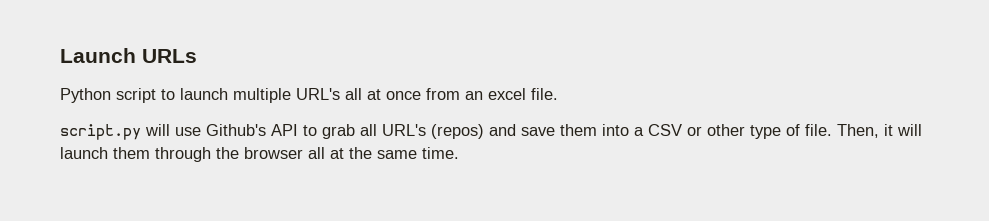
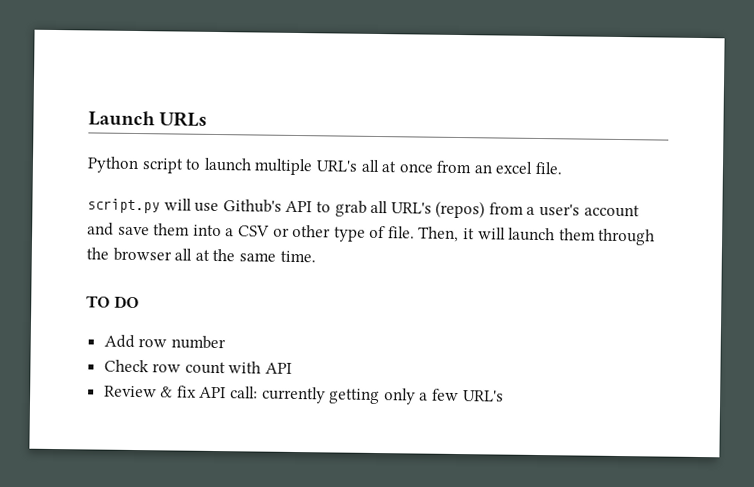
- script.py will use Github's API to grab all URL's (repos) and save them into a CSV or other type of file.
+ script.py will use Github's API to grab all URL's (repos) from a user's account and save them into a CSV or other type of file.
+ TO DO
+ Add row number
+ Check row count with API
+ Review & fix API call: currently getting only a few URL's

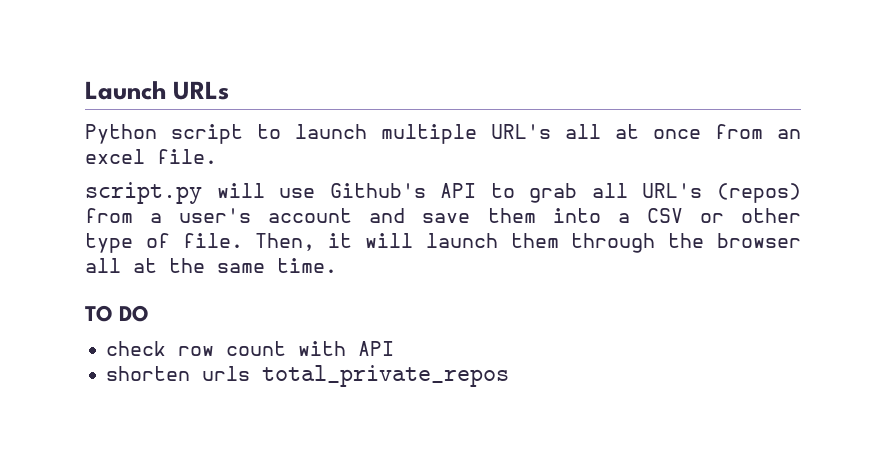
- Add row number
- Check row count with API
+ check row count with API
- Review & fix API call: currently getting only a few URL's
+ shorten urls total_private_repos

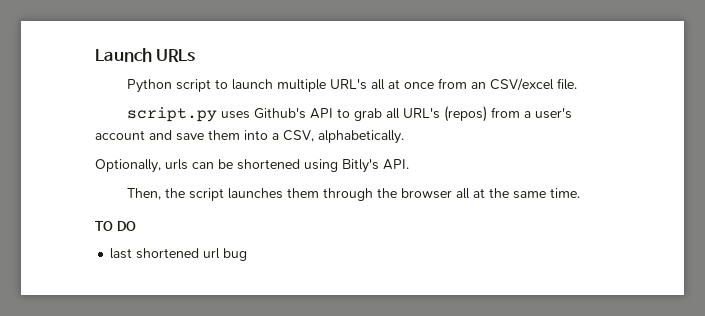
- Python script to launch multiple URL's all at once from an excel file.
+ Python script to launch multiple URL's all at once from an CSV/excel file.
- script.py will use Github's API to grab all URL's (repos) from a user's account and save them into a CSV or other type of file. Then, it will launch them through the browser all at the same time.
+ script.py uses Github's API to grab all URL's (repos) from a user's account and save them into a CSV, alphabetically.
+ Optionally, urls can be shortened using Bitly's API.
+ Then, the script launches them through the browser all at the same time.
- check row count with API
- shorten urls total_private_repos
+ last shortened url bug

